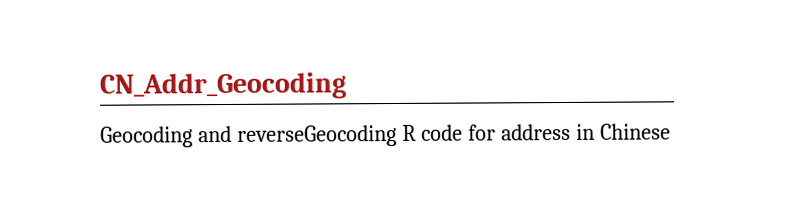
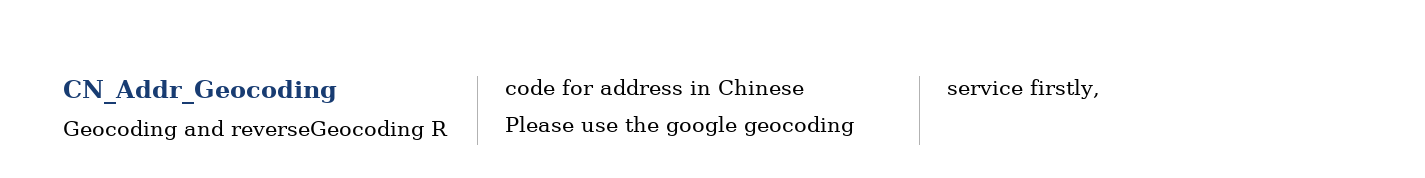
+ Please use the google geocoding service firstly,

